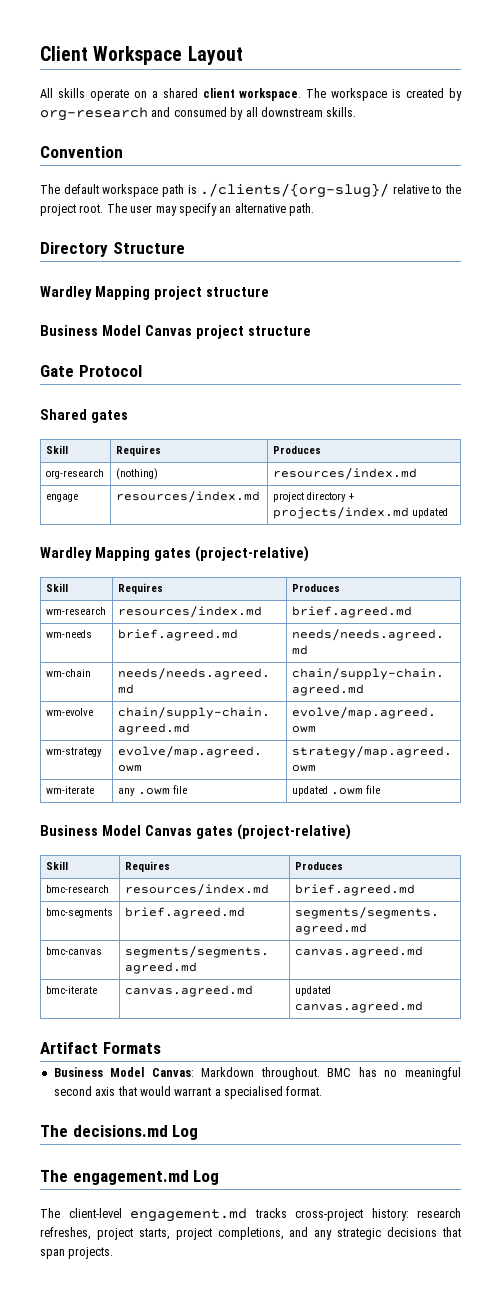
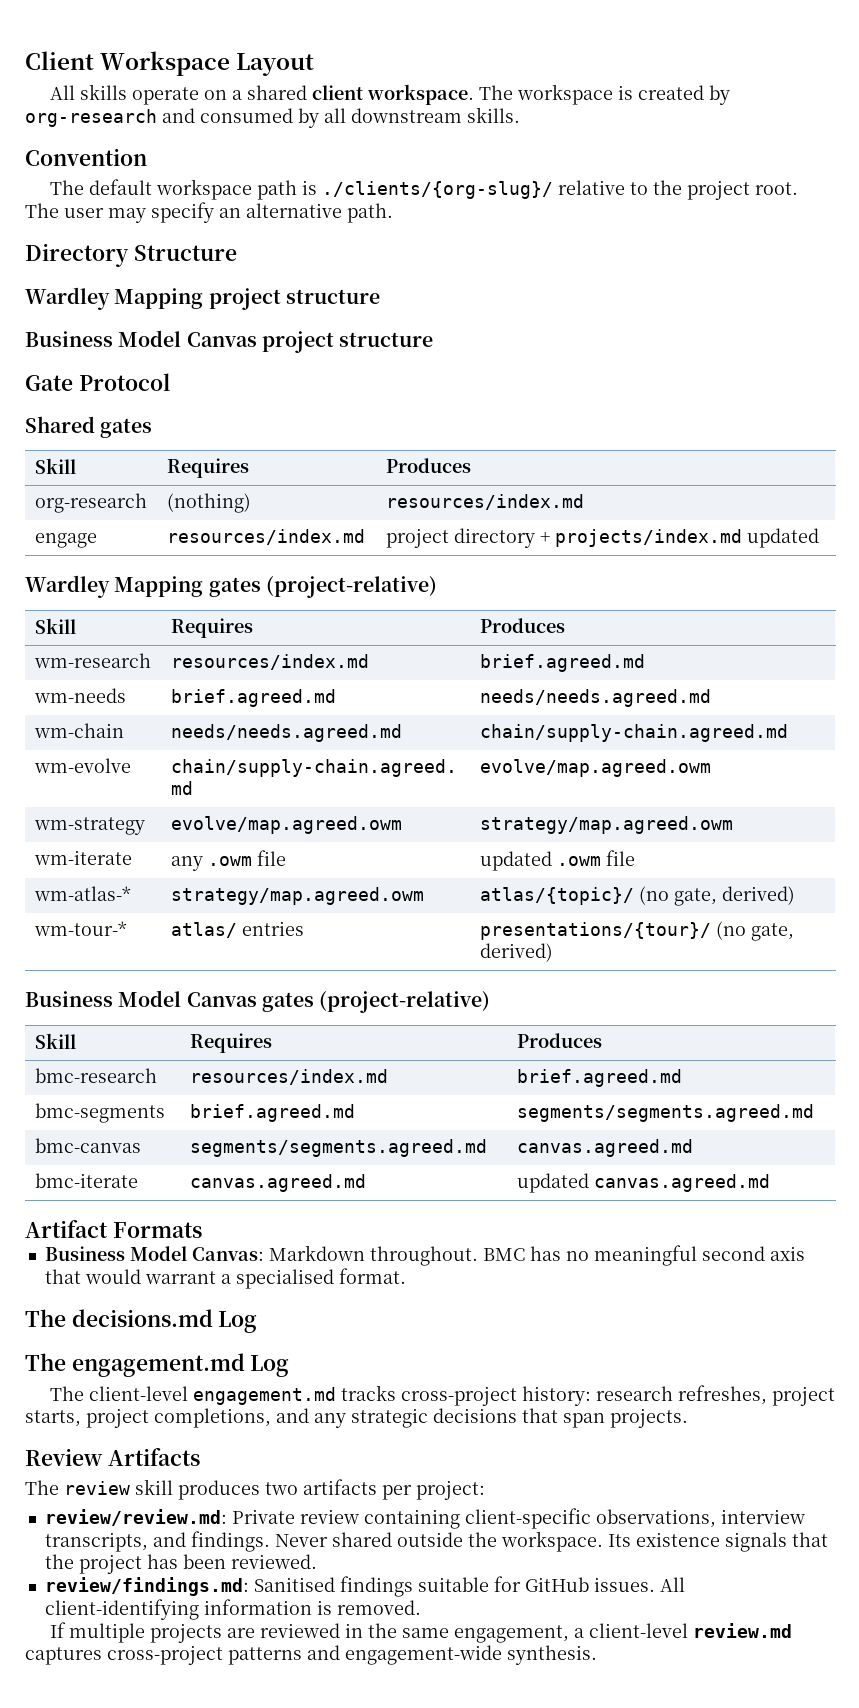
+ wm-atlas-* | strategy/map.agreed.owm | atlas/{topic}/ (no gate, derived)
+ wm-tour-* | atlas/ entries | presentations/{tour}/ (no gate, derived)
+ Review Artifacts
+ The review skill produces two artifacts per project:
+ review/review.md: Private review containing client-specific observations, interview transcripts, and findings. Never shared outside the workspace. Its existence signals that the project has been reviewed.
+ review/findings.md: Sanitised findings suitable for GitHub issues. All client-identifying information is removed.
+ If multiple projects are reviewed in the same engagement, a client-level review.md captures cross-project patterns and engagement-wide synthesis.

